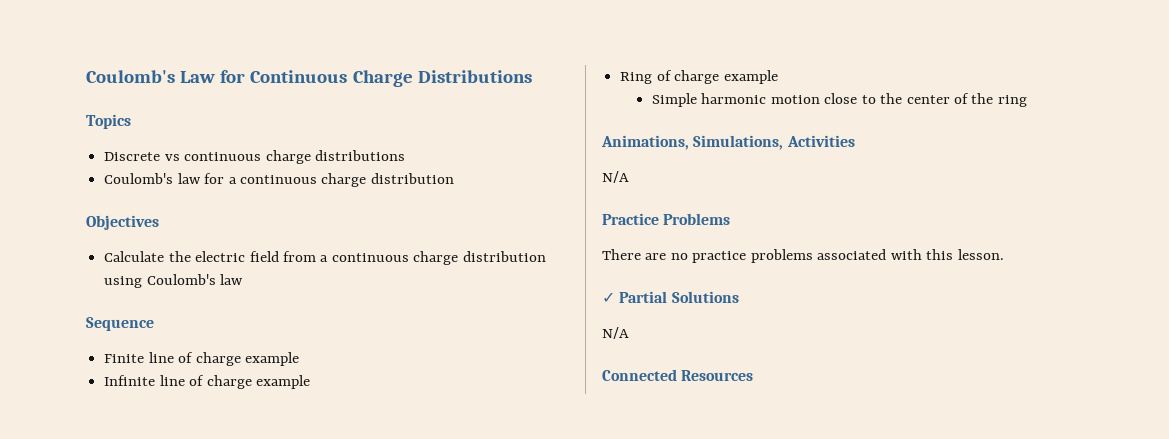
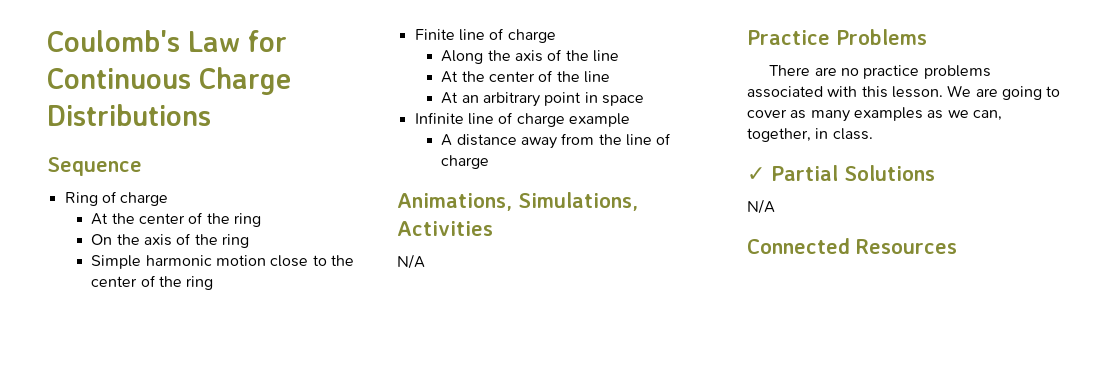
- Topics
- Discrete vs continuous charge distributions
- Coulomb's law for a continuous charge distribution
- Objectives
- Calculate the electric field from a continuous charge distribution using Coulomb's law
  Sequence
- Finite line of charge example
- Infinite line of charge example
- Ring of charge example
+ Ring of charge
+ At the center of the ring
+ On the axis of the ring
+ Finite line of charge
+ Along the axis of the line
+ At the center of the line
+ At an arbitrary point in space
+ Infinite line of charge example
+ A distance away from the line of charge
+ We are going to cover as many examples as we can, together, in class.

